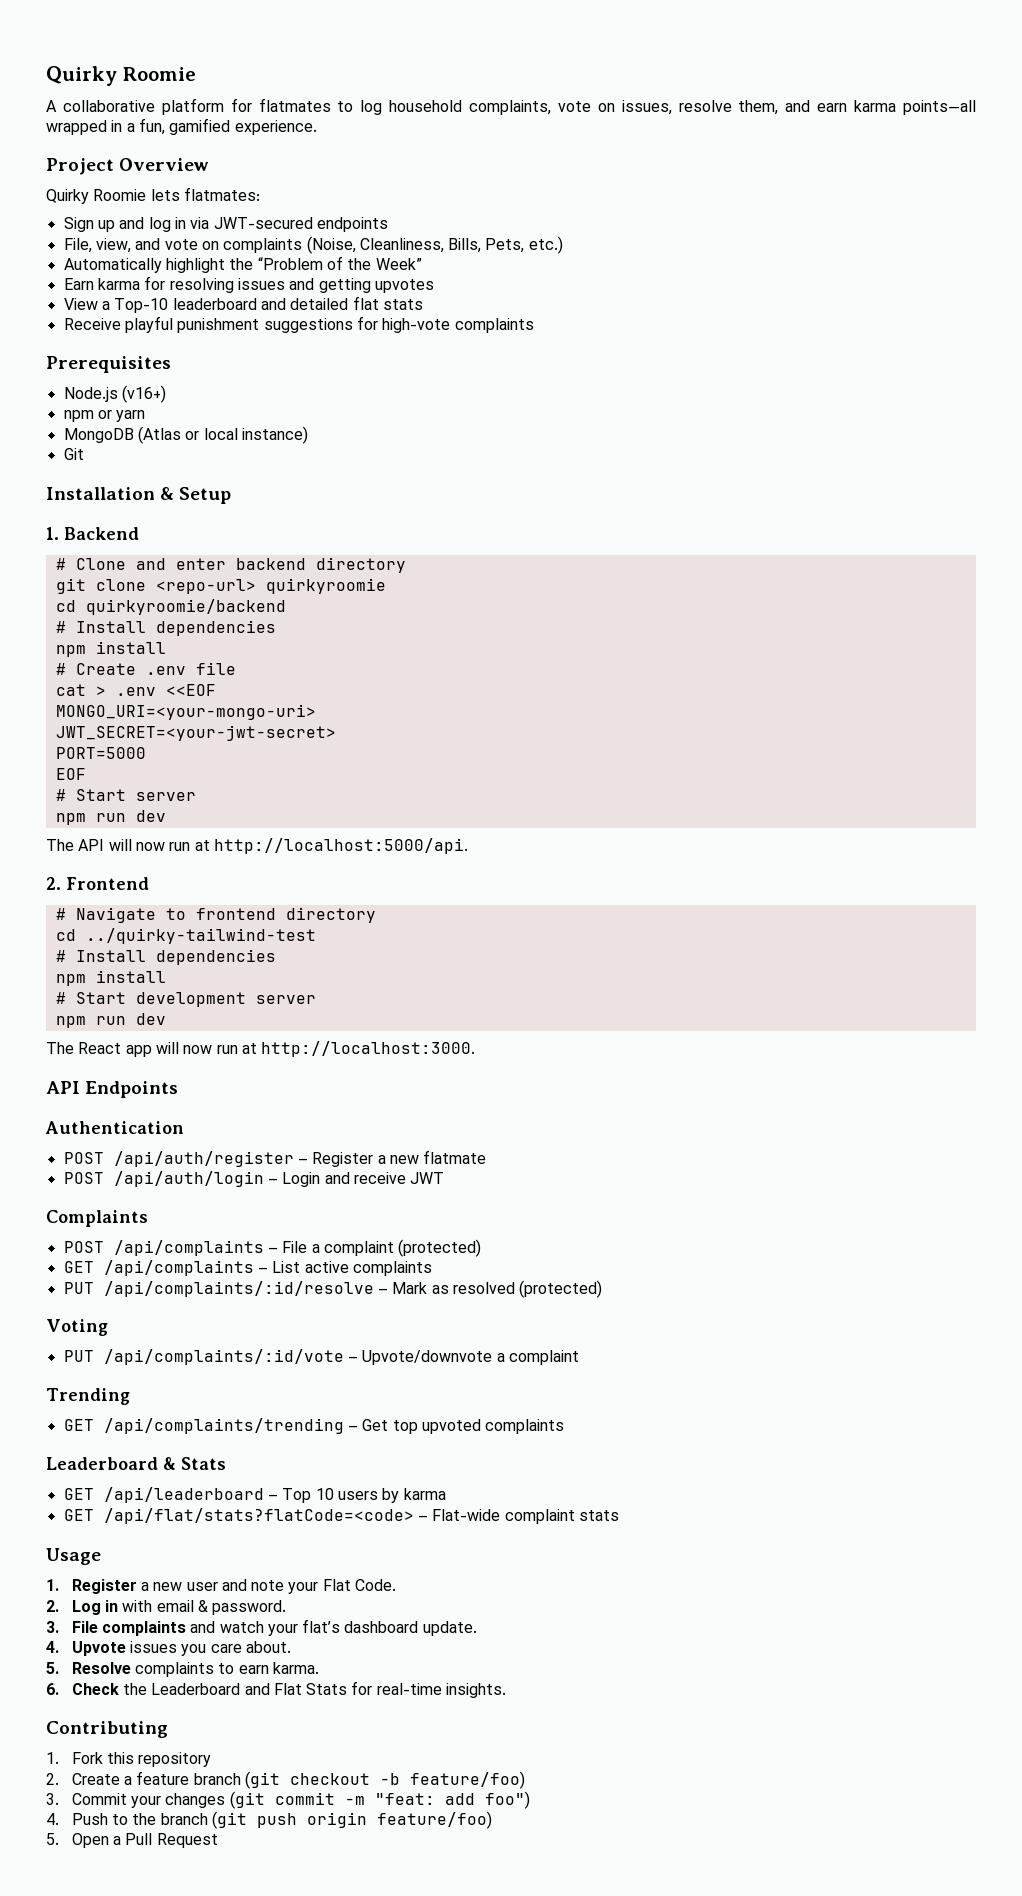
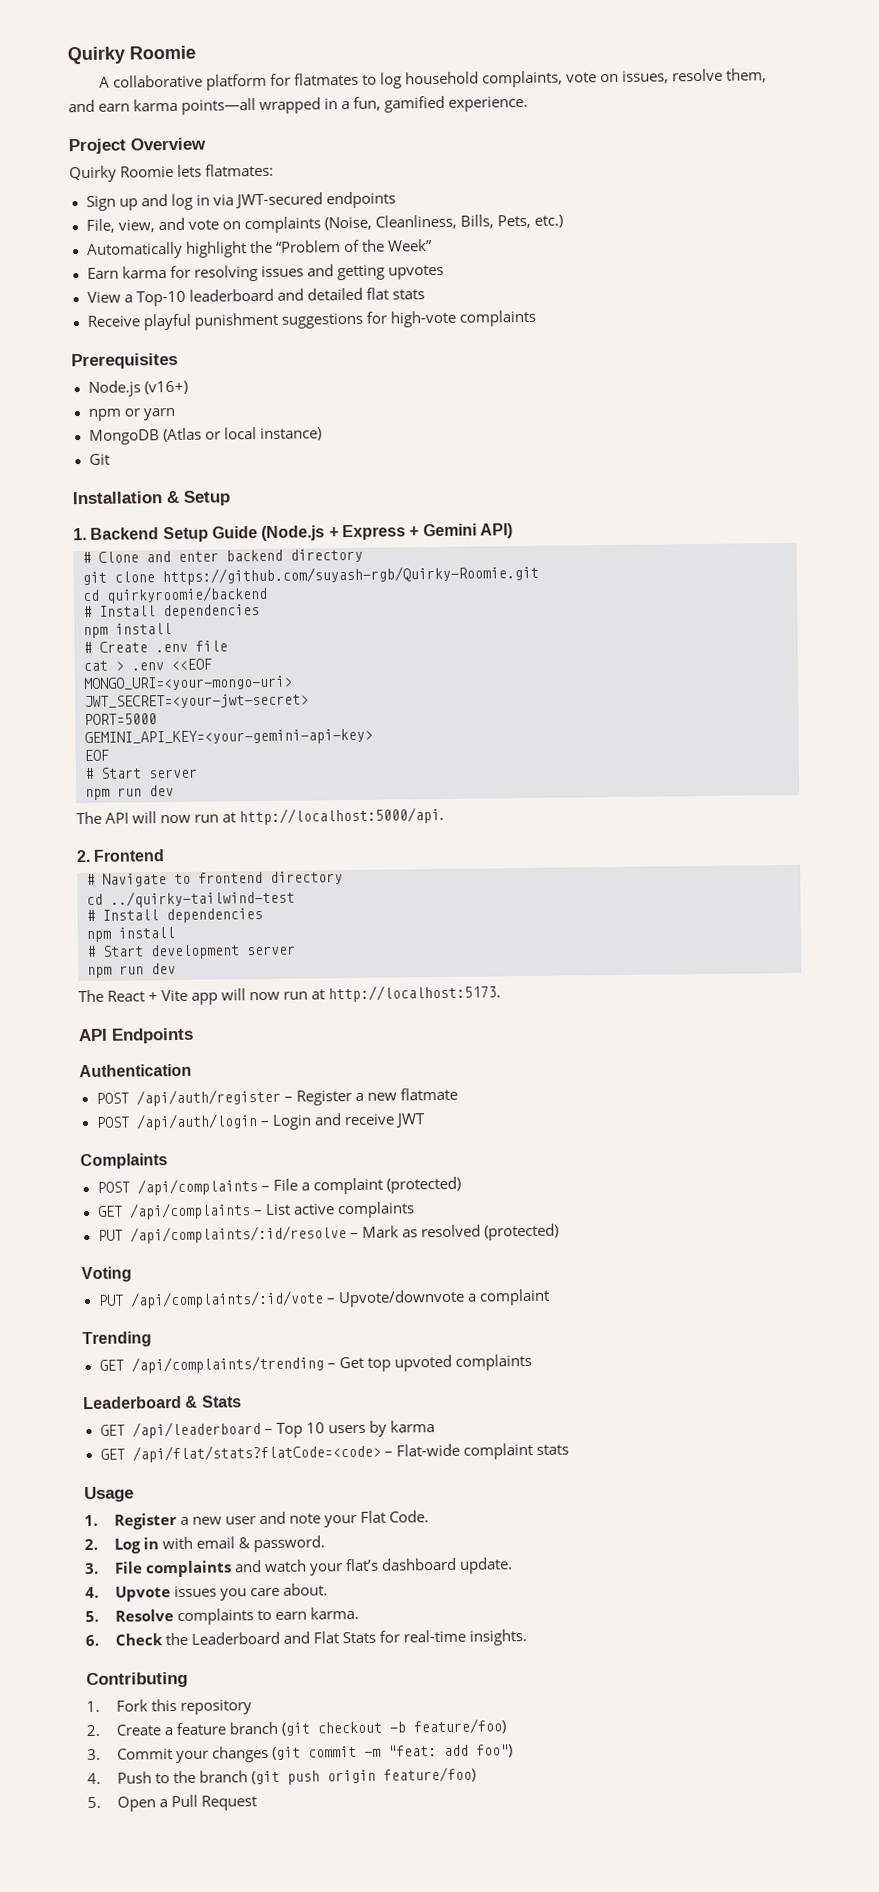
- 1. Backend
+ 1. Backend Setup Guide (Node.js + Express + Gemini API)
- git clone <repo-url> quirkyroomie
+ git clone https://github.com/suyash-rgb/Quirky-Roomie.git
+ GEMINI_API_KEY=<your-gemini-api-key>
- The React app will now run at http://localhost:3000.
+ The React + Vite app will now run at http://localhost:5173.

